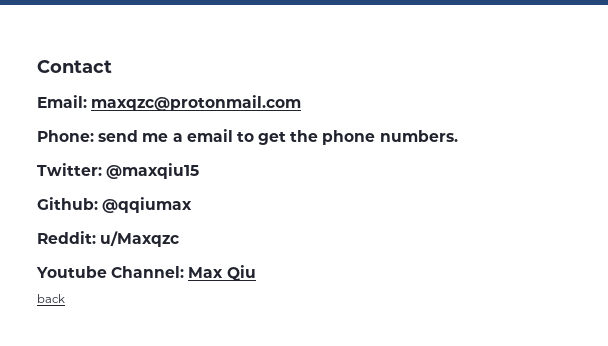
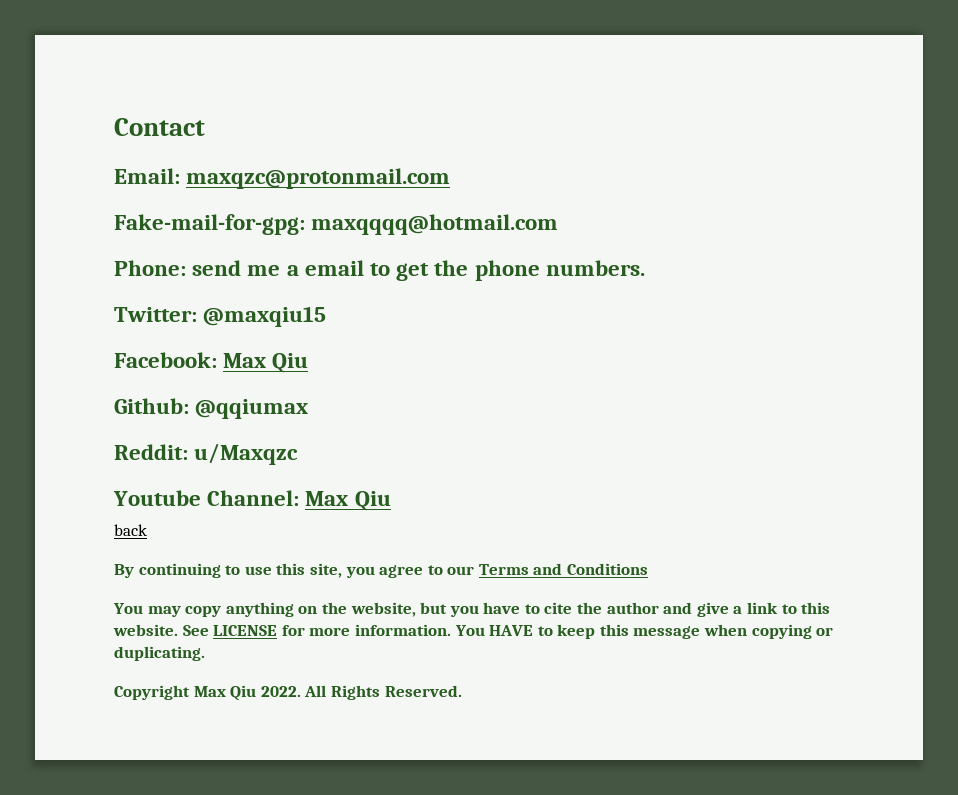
+ Fake-mail-for-gpg: maxqqqq@hotmail.com
+ Facebook: Max Qiu
+ By continuing to use this site, you agree to our Terms and Conditions
+ You may copy anything on the website, but you have to cite the author and give a link to this website. See LICENSE for more information. You HAVE to keep this message when copying or duplicating.
+ Copyright Max Qiu 2022. All Rights Reserved.

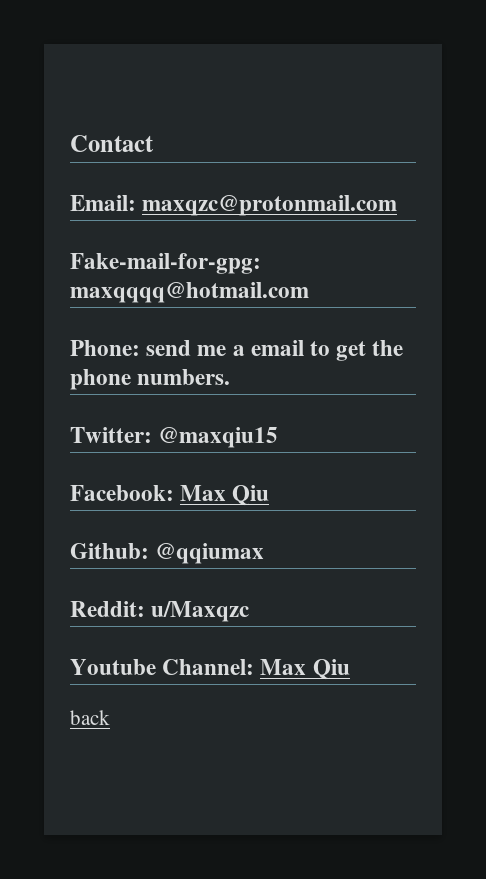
- By continuing to use this site, you agree to our Terms and Conditions
- You may copy anything on the website, but you have to cite the author and give a link to this website. See LICENSE for more information. You HAVE to keep this message when copying or duplicating.
- Copyright Max Qiu 2022. All Rights Reserved.

